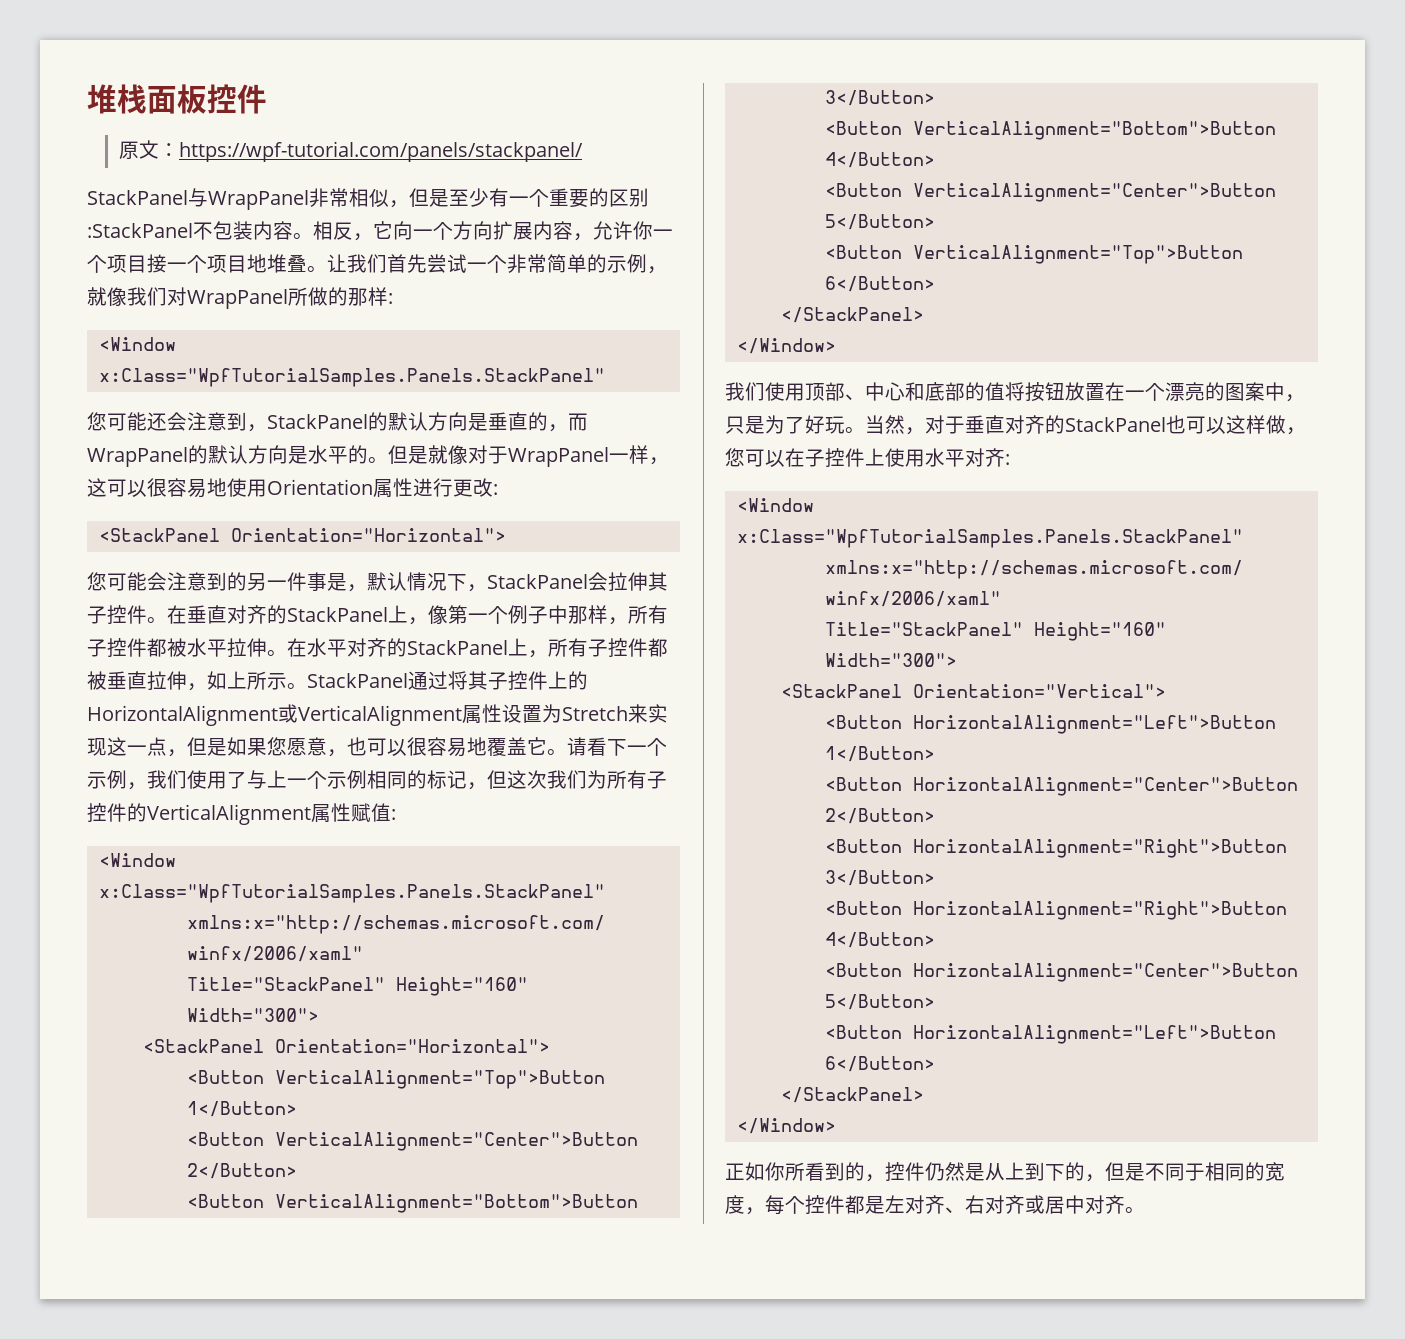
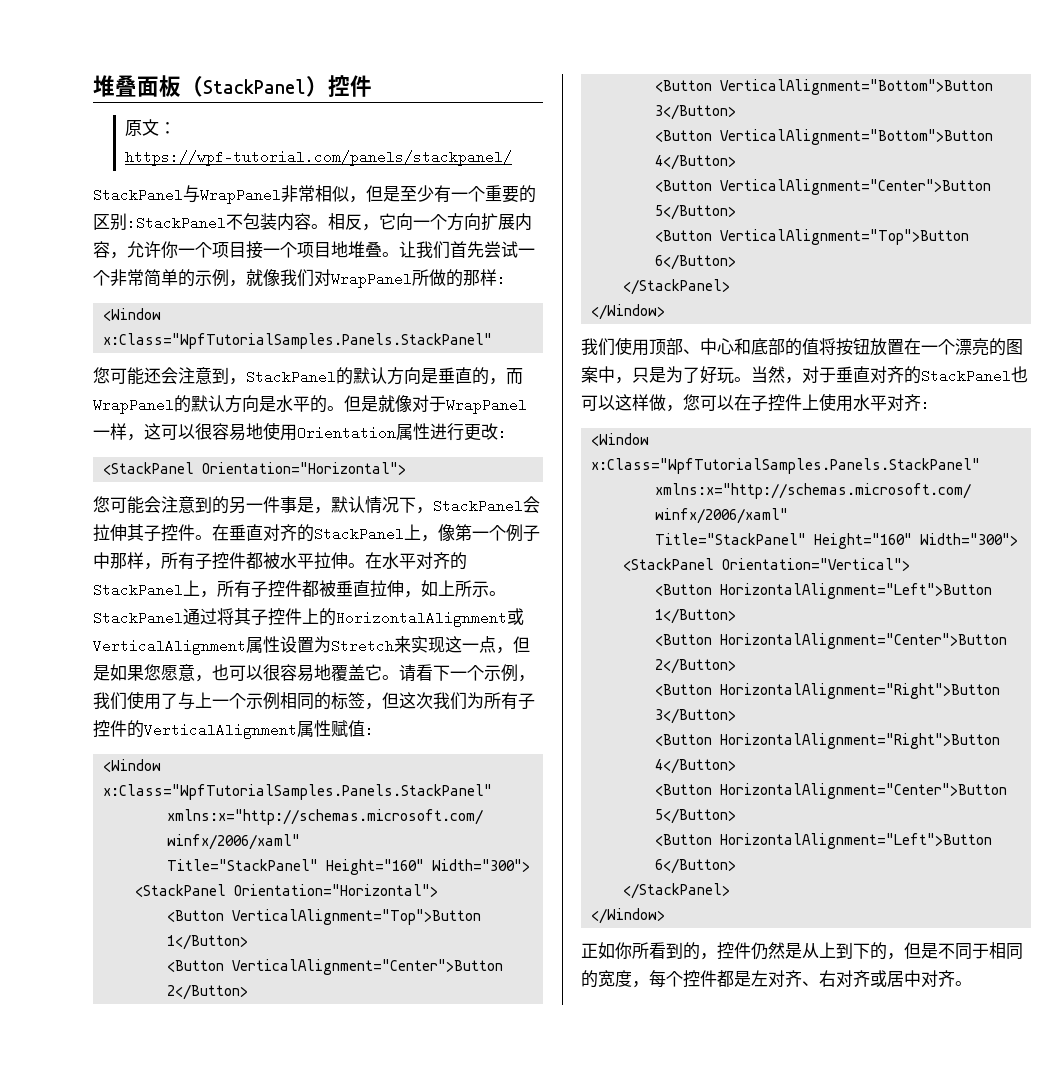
- 堆栈面板控件
+ 堆叠面板（StackPanel）控件
- 请看下一个示例，我们使用了与上一个示例相同的标记，但这次我们为所有子控件的VerticalAlignment属性赋值:
+ 请看下一个示例，我们使用了与上一个示例相同的标签，但这次我们为所有子控件的VerticalAlignment属性赋值:

